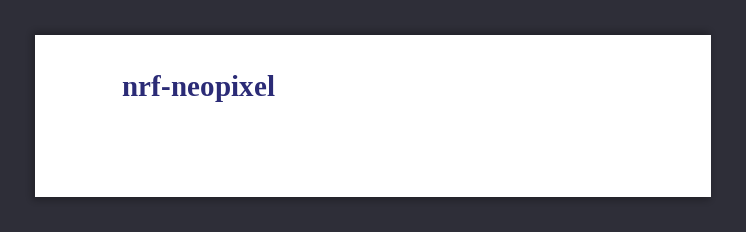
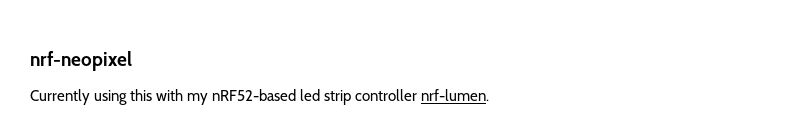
+ Currently using this with my nRF52-based led strip controller nrf-lumen.

